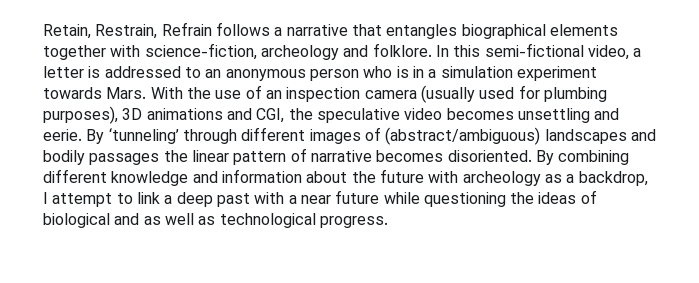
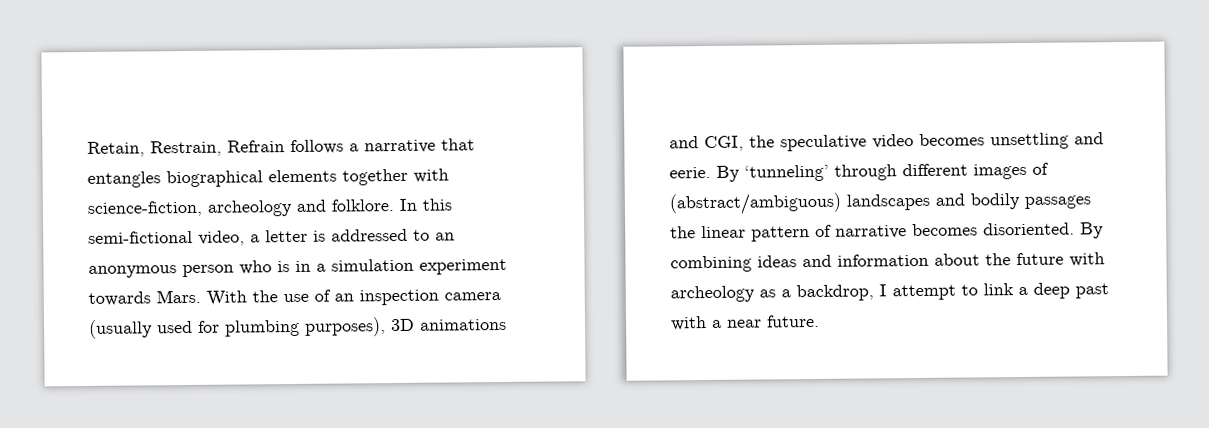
- By combining different knowledge and information about the future with archeology as a backdrop, I attempt to link a deep past with a near future while questioning the ideas of biological and as well as technological progress.
+ By combining ideas and information about the future with archeology as a backdrop, I attempt to link a deep past with a near future.

